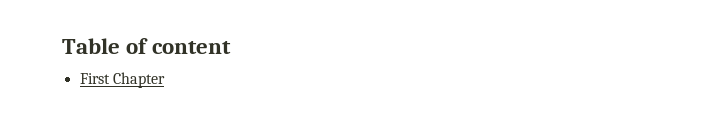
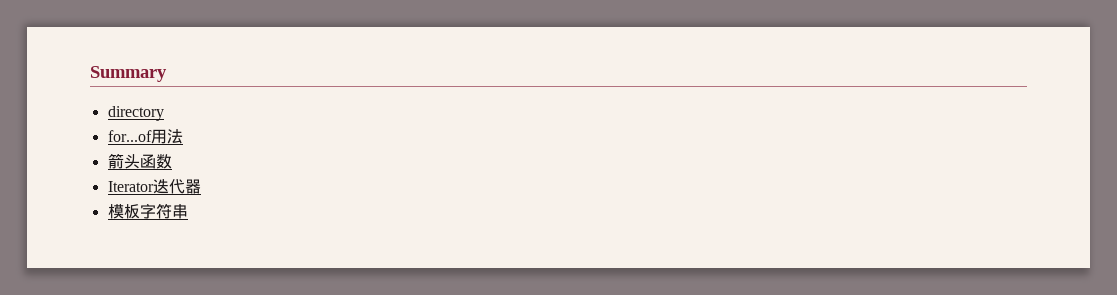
- Table of content
- First Chapter
+ Summary
+ directory
+ for...of用法
+ 箭头函数
+ Iterator迭代器
+ 模板字符串

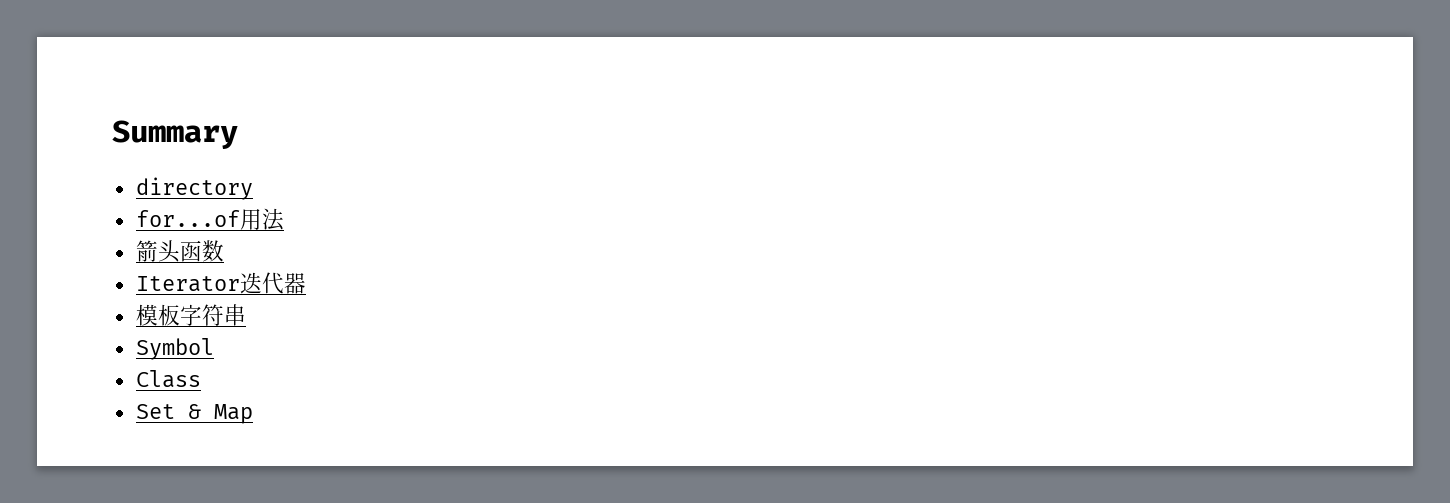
+ Symbol
+ Class
+ Set & Map

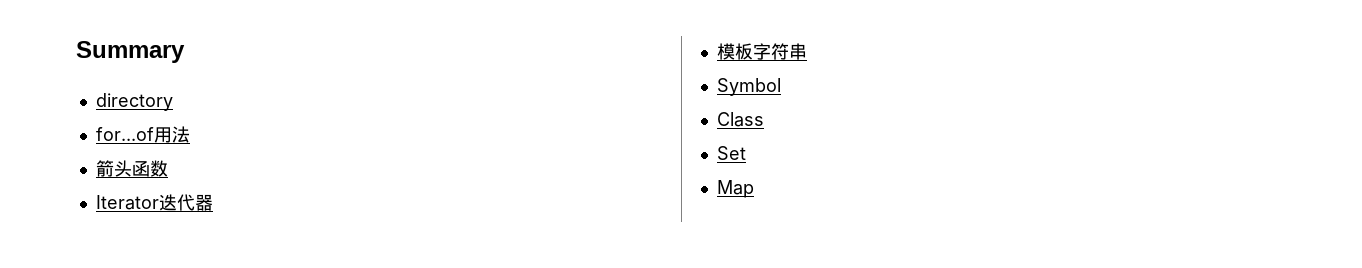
- Set & Map
+ Set
+ Map

